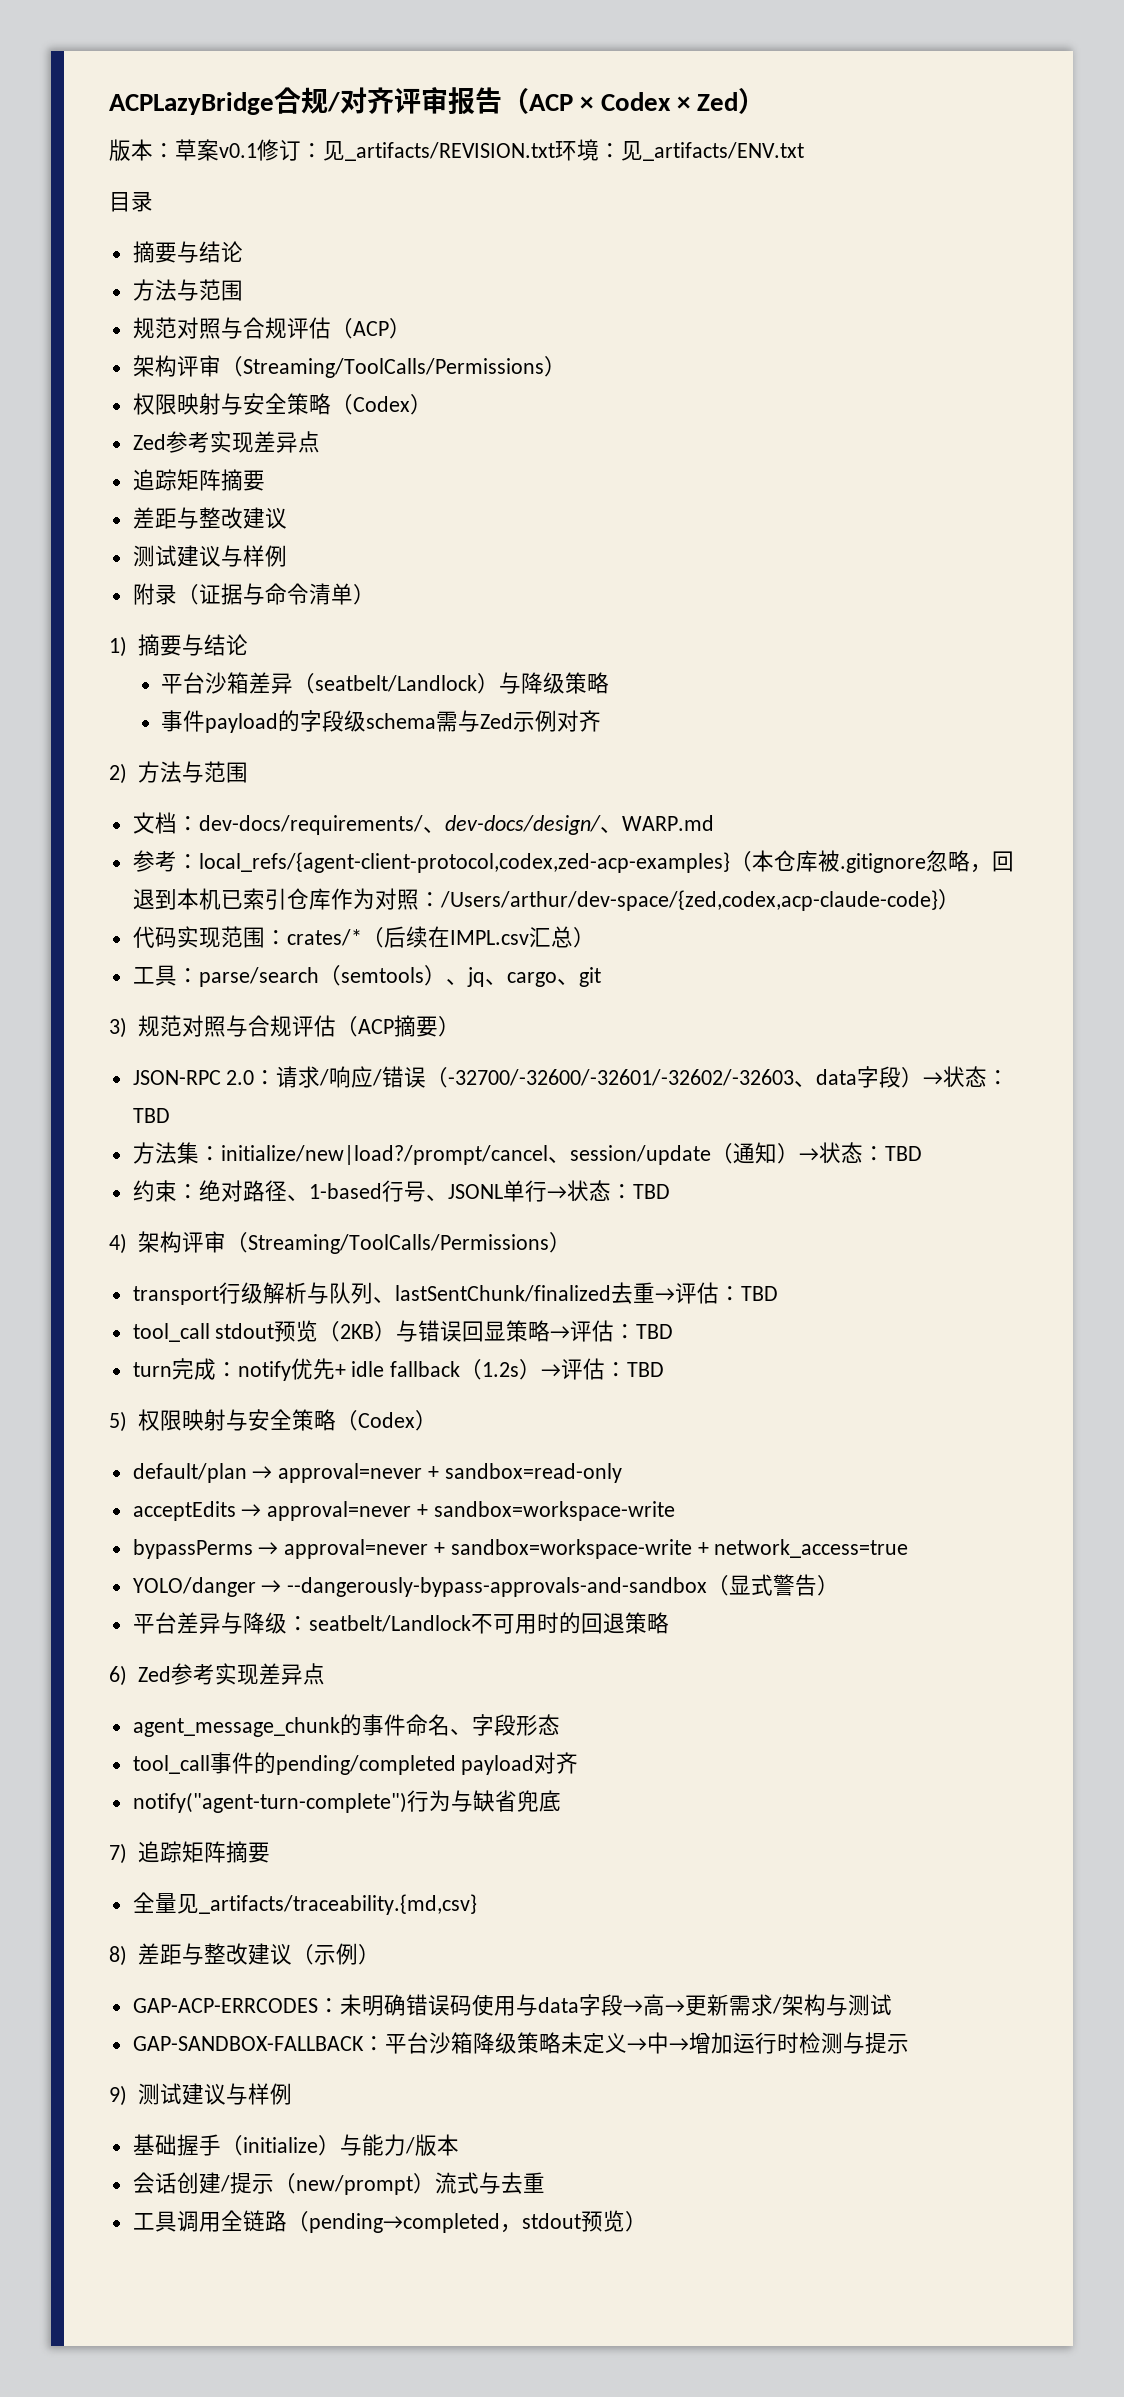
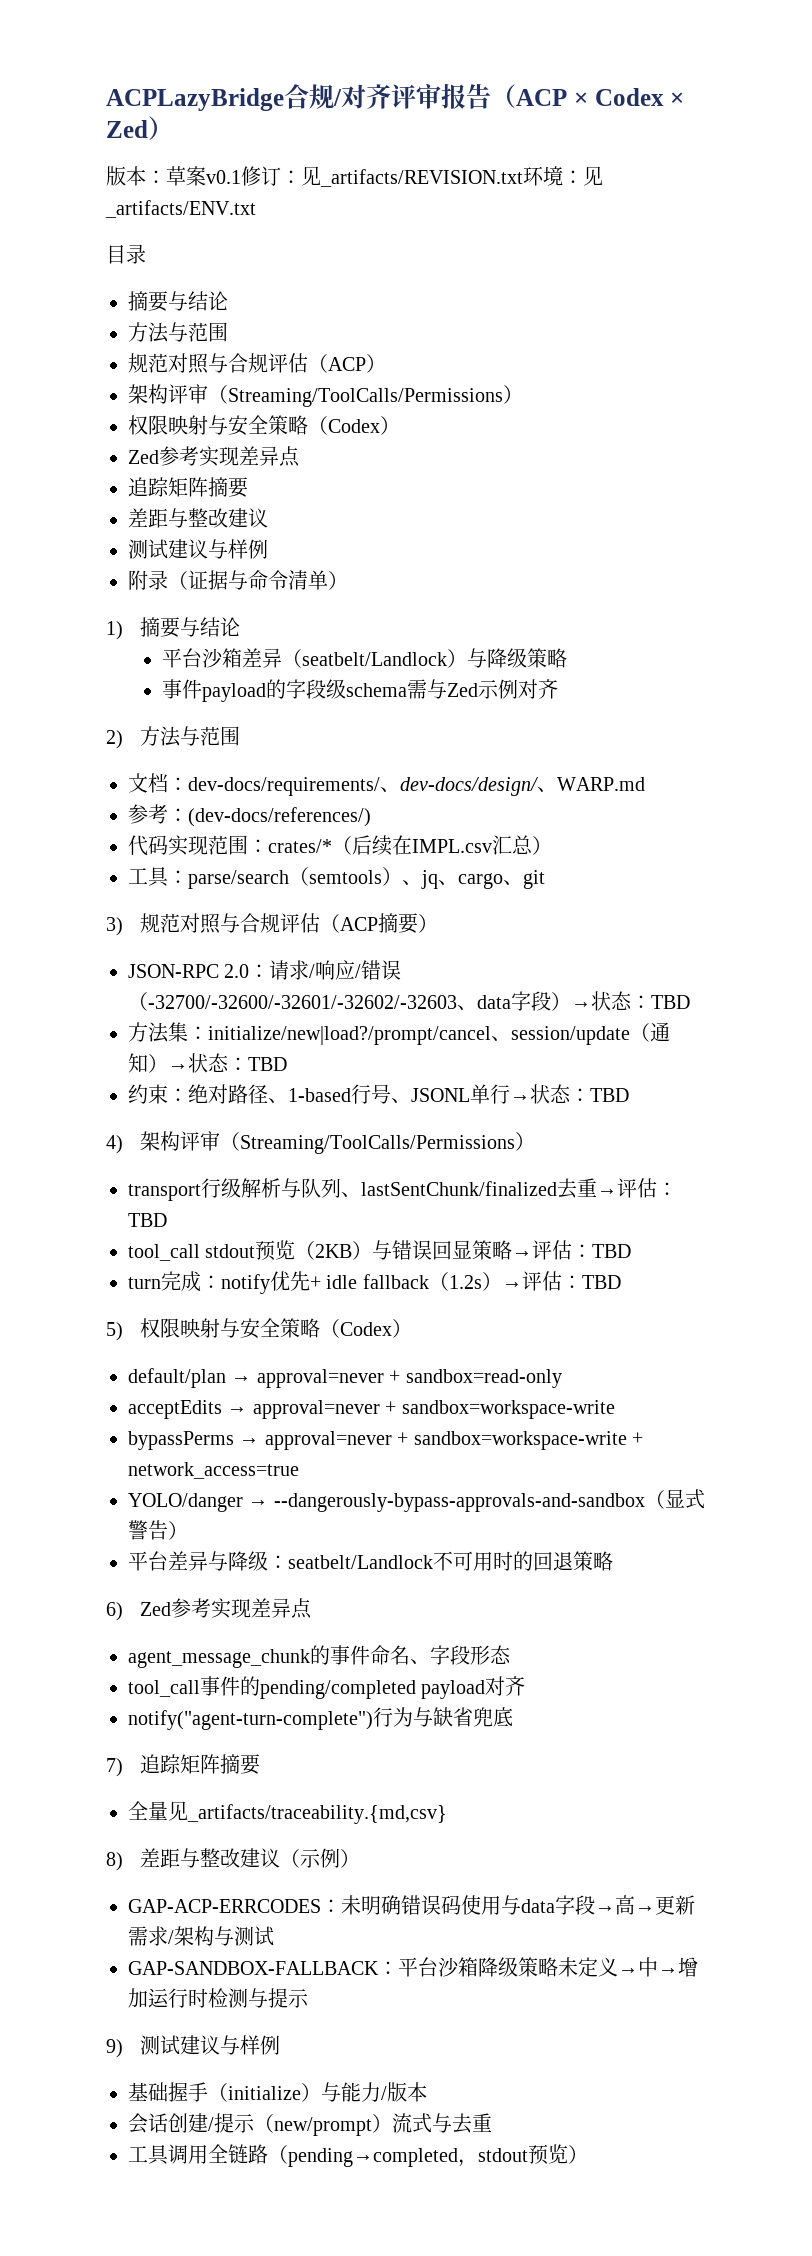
- 参考：local_refs/{agent-client-protocol,codex,zed-acp-examples}（本仓库被.gitignore忽略，回退到本机已索引仓库作为对照：/Users/arthur/dev-space/{zed,codex,acp-claude-code}）
+ 参考：(dev-docs/references/)

